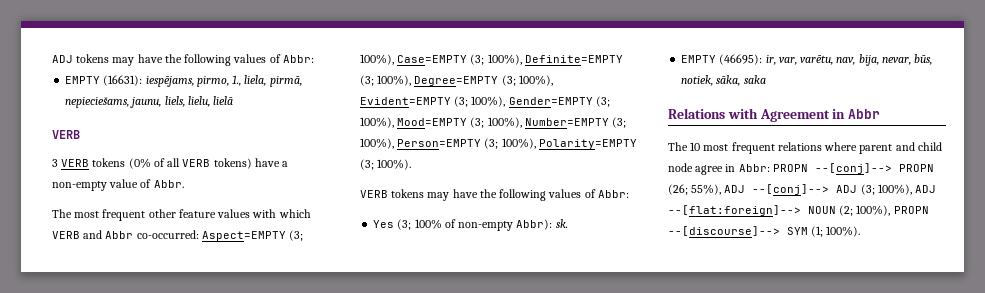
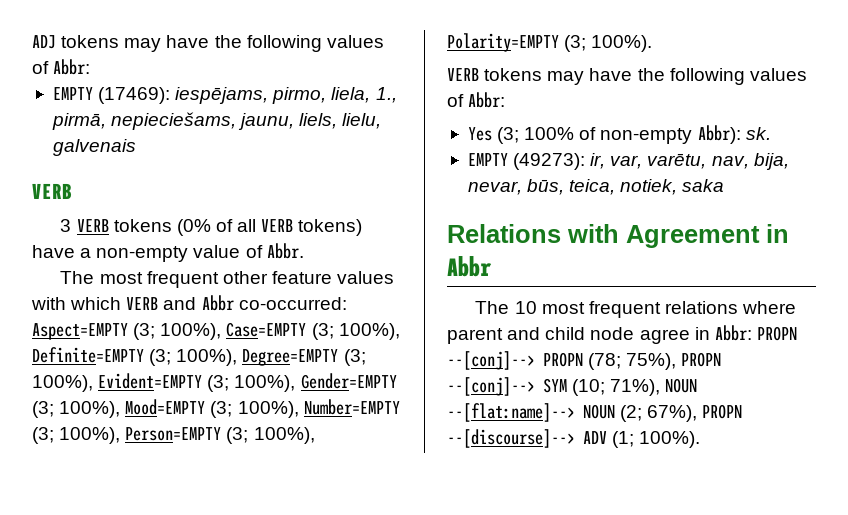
- EMPTY (16631): iespējams, pirmo, 1., liela, pirmā, nepieciešams, jaunu, liels, lielu, lielā
+ EMPTY (17469): iespējams, pirmo, liela, 1., pirmā, nepieciešams, jaunu, liels, lielu, galvenais
- EMPTY (46695): ir, var, varētu, nav, bija, nevar, būs, notiek, sāka, saka
+ EMPTY (49273): ir, var, varētu, nav, bija, nevar, būs, teica, notiek, saka
- The 10 most frequent relations where parent and child node agree in Abbr: PROPN --[conj]--> PROPN (26; 55%), ADJ --[conj]--> ADJ (3; 100%), ADJ --[flat:foreign]--> NOUN (2; 100%), PROPN --[discourse]--> SYM (1; 100%).
+ The 10 most frequent relations where parent and child node agree in Abbr: PROPN --[conj]--> PROPN (78; 75%), PROPN --[conj]--> SYM (10; 71%), NOUN --[flat:name]--> NOUN (2; 67%), PROPN --[discourse]--> ADV (1; 100%).

